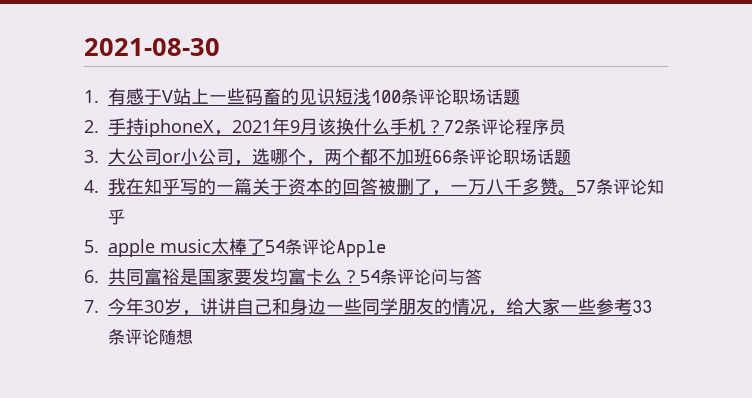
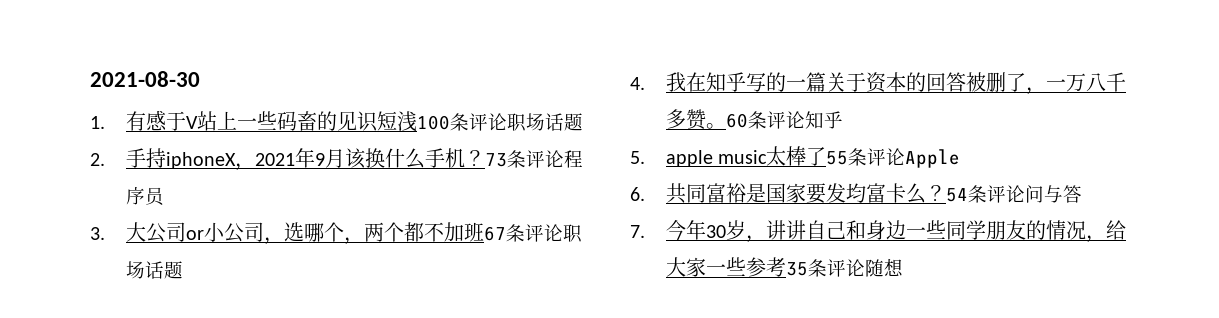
- 72条评论程序员
+ 73条评论程序员
- 3.大公司or小公司，选哪个，两个都不加班66条评论职场话题
+ 3.大公司or小公司，选哪个，两个都不加班67条评论职场话题
- 57条评论知乎
+ 60条评论知乎
- 5. apple music太棒了54条评论Apple
+ 5. apple music太棒了55条评论Apple
- 7.今年30岁，讲讲自己和身边一些同学朋友的情况，给大家一些参考33条评论随想
+ 7.今年30岁，讲讲自己和身边一些同学朋友的情况，给大家一些参考35条评论随想

